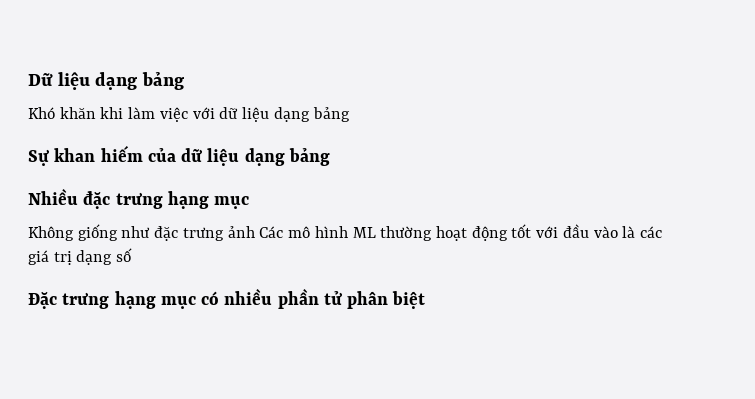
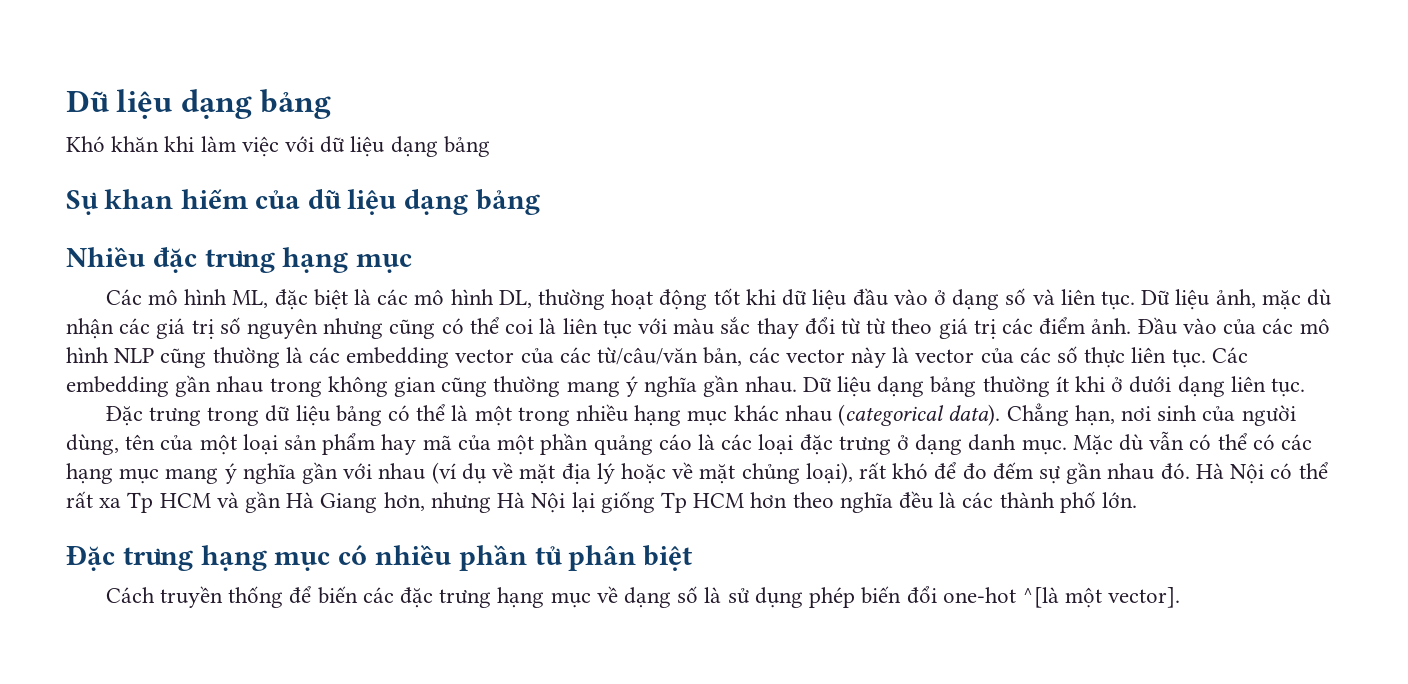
- Không giống như đặc trưng ảnh Các mô hình ML thường hoạt động tốt với đầu vào là các giá trị dạng số
+ Các mô hình ML, đặc biệt là các mô hình DL, thường hoạt động tốt khi dữ liệu đầu vào ở dạng số và liên tục. Dữ liệu ảnh, mặc dù nhận các giá trị số nguyên nhưng cũng có thể coi là liên tục với màu sắc thay đổi từ từ theo giá trị các điểm ảnh. Đầu vào của các mô hình NLP cũng thường là các embedding vector của các từ/câu/văn bản, các vector này là vector của các số thực liên tục. Các embedding gần nhau trong không gian cũng thường mang ý nghĩa gần nhau. Dữ liệu dạng bảng thường ít khi ở dưới dạng liên tục.
+ Đặc trưng trong dữ liệu bảng có thể là một trong nhiều hạng mục khác nhau (categorical data). Chẳng hạn, nơi sinh của người dùng, tên của một loại sản phẩm hay mã của một phần quảng cáo là các loại đặc trưng ở dạng danh mục. Mặc dù vẫn có thể có các hạng mục mang ý nghĩa gần với nhau (ví dụ về mặt địa lý hoặc về mặt chủng loại), rất khó để đo đếm sự gần nhau đó. Hà Nội có thể rất xa Tp HCM và gần Hà Giang hơn, nhưng Hà Nội lại giống Tp HCM hơn theo nghĩa đều là các thành phố lớn.
+ Cách truyền thống để biến các đặc trưng hạng mục về dạng số là sử dụng phép biến đổi one-hot ^[là một vector].

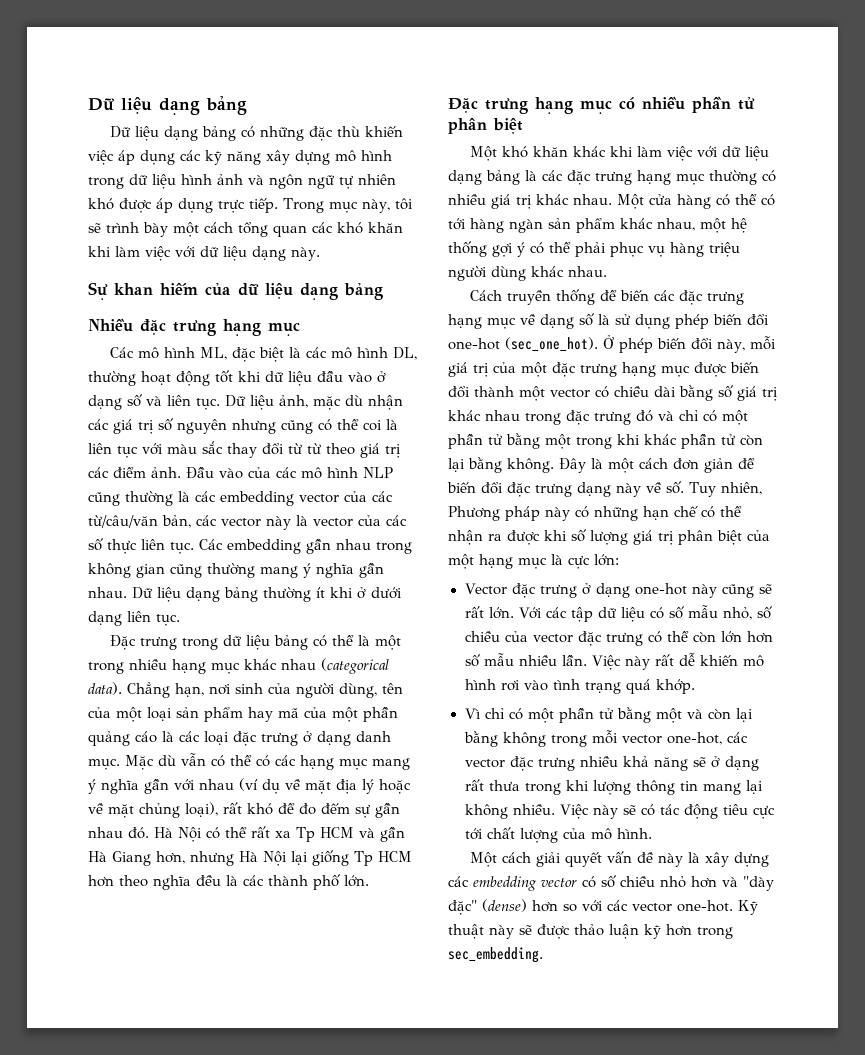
- Khó khăn khi làm việc với dữ liệu dạng bảng
+ Dữ liệu dạng bảng có những đặc thù khiến việc áp dụng các kỹ năng xây dựng mô hình trong dữ liệu hình ảnh và ngôn ngữ tự nhiên khó được áp dụng trực tiếp. Trong mục này, tôi sẽ trình bày một cách tổng quan các khó khăn khi làm việc với dữ liệu dạng này.
+ Một khó khăn khác khi làm việc với dữ liệu dạng bảng là các đặc trưng hạng mục thường có nhiều giá trị khác nhau. Một cửa hàng có thể có tới hàng ngàn sản phẩm khác nhau, một hệ thống gợi ý có thể phải phục vụ hàng triệu người dùng khác nhau.
- Cách truyền thống để biến các đặc trưng hạng mục về dạng số là sử dụng phép biến đổi one-hot ^[là một vector].
+ Cách truyền thống để biến các đặc trưng hạng mục về dạng số là sử dụng phép biến đổi one-hot (sec_one_hot). Ở phép biến đổi này, mỗi giá trị của một đặc trưng hạng mục được biến đổi thành một vector có chiều dài bằng số giá trị khác nhau trong đặc trưng đó và chỉ có một phần tử bằng một trong khi khác phần tử còn lại bằng không. Đây là một cách đơn giản để biến đổi đặc trưng dạng này về số. Tuy nhiên, Phương pháp này có những hạn chế có thể nhận ra được khi số lượng giá trị phân biệt của một hạng mục là cực lớn:
+ Vector đặc trưng ở dạng one-hot này cũng sẽ rất lớn. Với các tập dữ liệu có số mẫu nhỏ, số chiều của vector đặc trưng có thể còn lớn hơn số mẫu nhiều lần. Việc này rất dễ khiến mô hình rơi vào tình trạng quá khớp.
+ Vì chỉ có một phần tử bằng một và còn lại bằng không trong mỗi vector one-hot, các vector đặc trưng nhiều khả năng sẽ ở dạng rất thưa trong khi lượng thông tin mang lại không nhiều. Việc này sẽ có tác động tiêu cực tới chất lượng của mô hình.
+ Một cách giải quyết vấn đề này là xây dựng các embedding vector có số chiều nhỏ hơn và "dày đặc" (dense) hơn so với các vector one-hot. Kỹ thuật này sẽ được thảo luận kỹ hơn trong sec_embedding.

